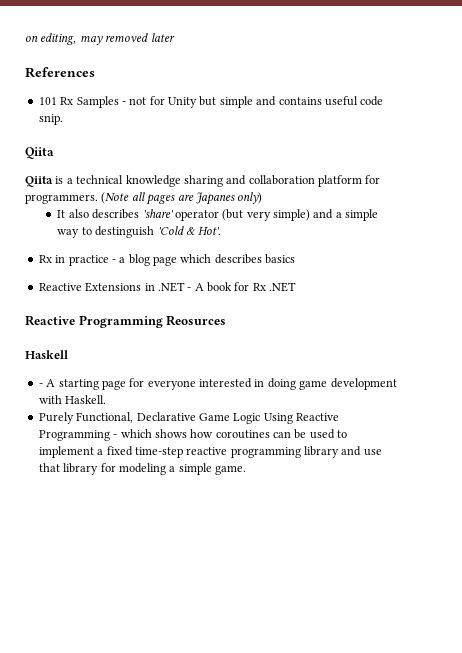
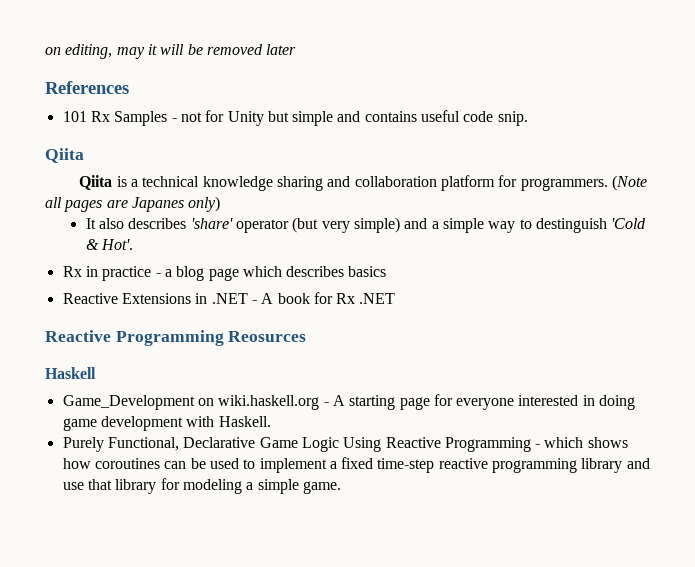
- on editing, may removed later
+ on editing, may it will be removed later
- - A starting page for everyone interested in doing game development with Haskell.
+ Game_Development on wiki.haskell.org - A starting page for everyone interested in doing game development with Haskell.

